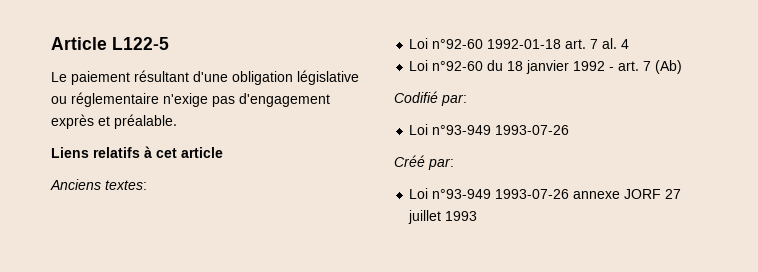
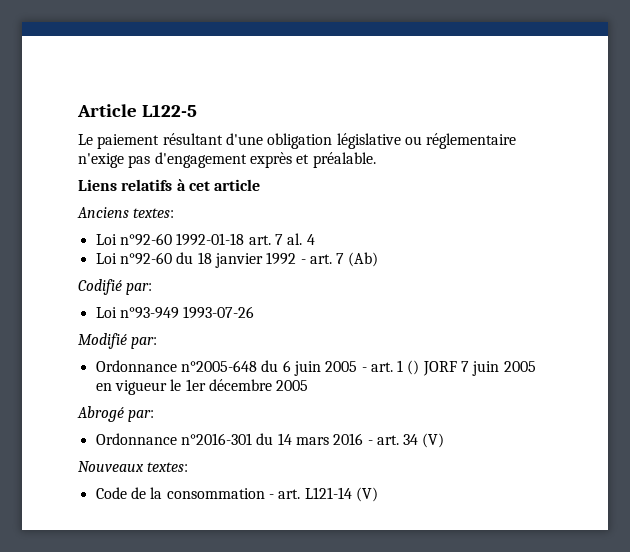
- Créé par:
- Loi n°93-949 1993-07-26 annexe JORF 27 juillet 1993
+ Modifié par:
+ Ordonnance n°2005-648 du 6 juin 2005 - art. 1 () JORF 7 juin 2005 en vigueur le 1er décembre 2005
+ Abrogé par:
+ Ordonnance n°2016-301 du 14 mars 2016 - art. 34 (V)
+ Nouveaux textes:
+ Code de la consommation - art. L121-14 (V)

